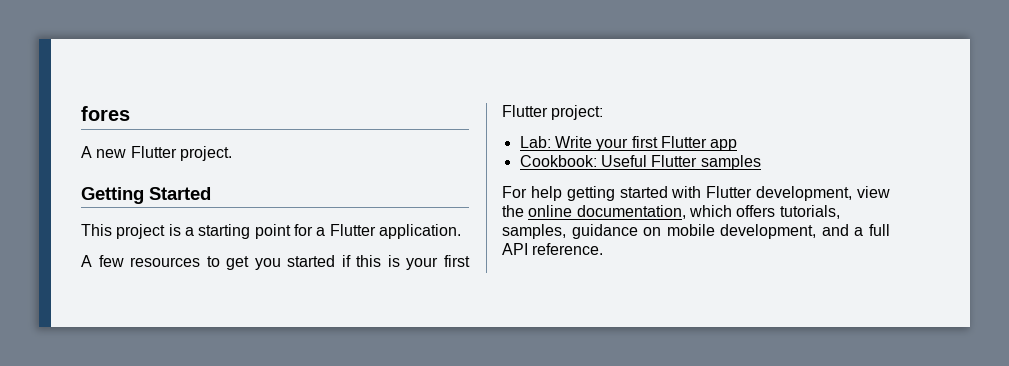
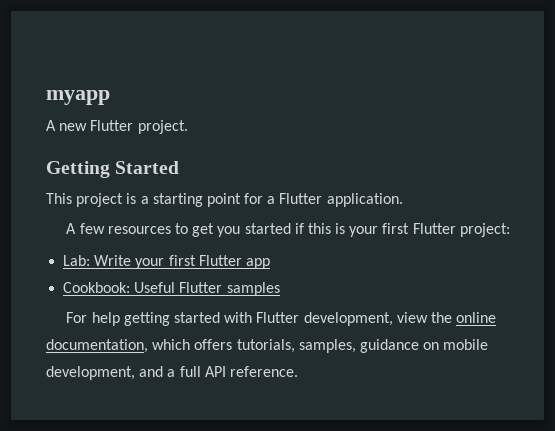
- fores
+ myapp

